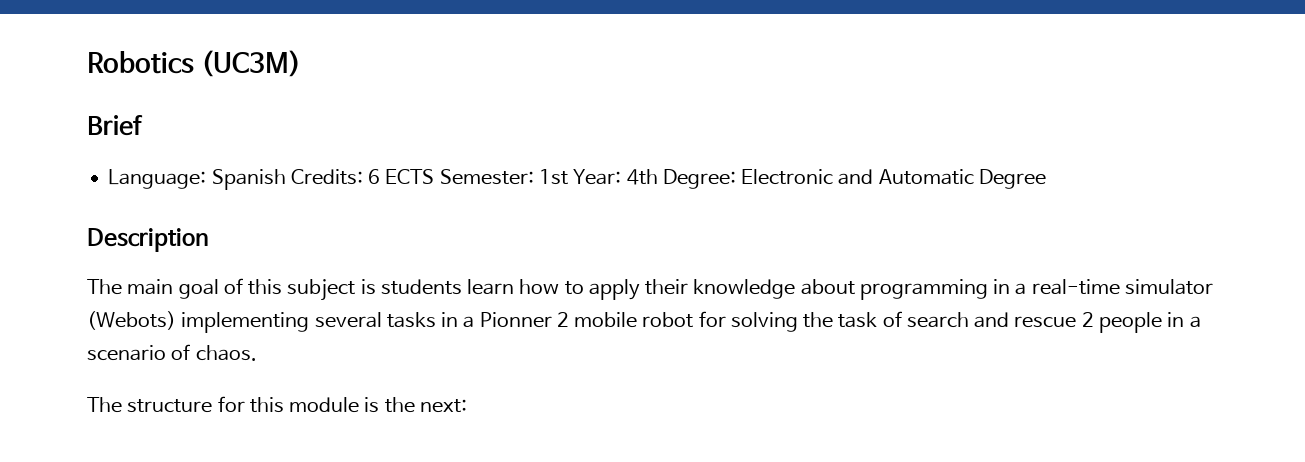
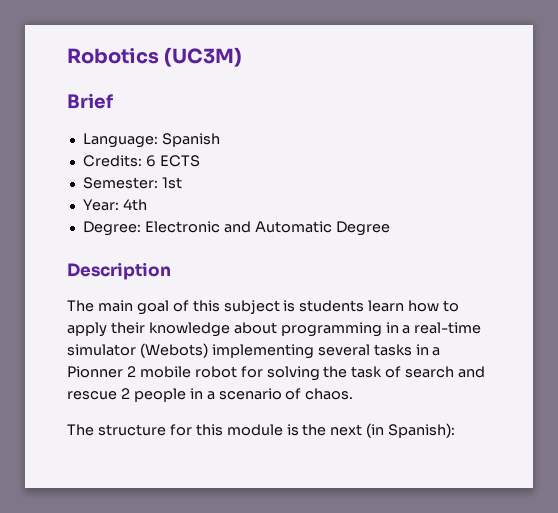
- Language: Spanish Credits: 6 ECTS Semester: 1st Year: 4th Degree: Electronic and Automatic Degree
+ Language: Spanish
+ Credits: 6 ECTS
+ Semester: 1st
+ Year: 4th
+ Degree: Electronic and Automatic Degree
- The structure for this module is the next:
+ The structure for this module is the next (in Spanish):

